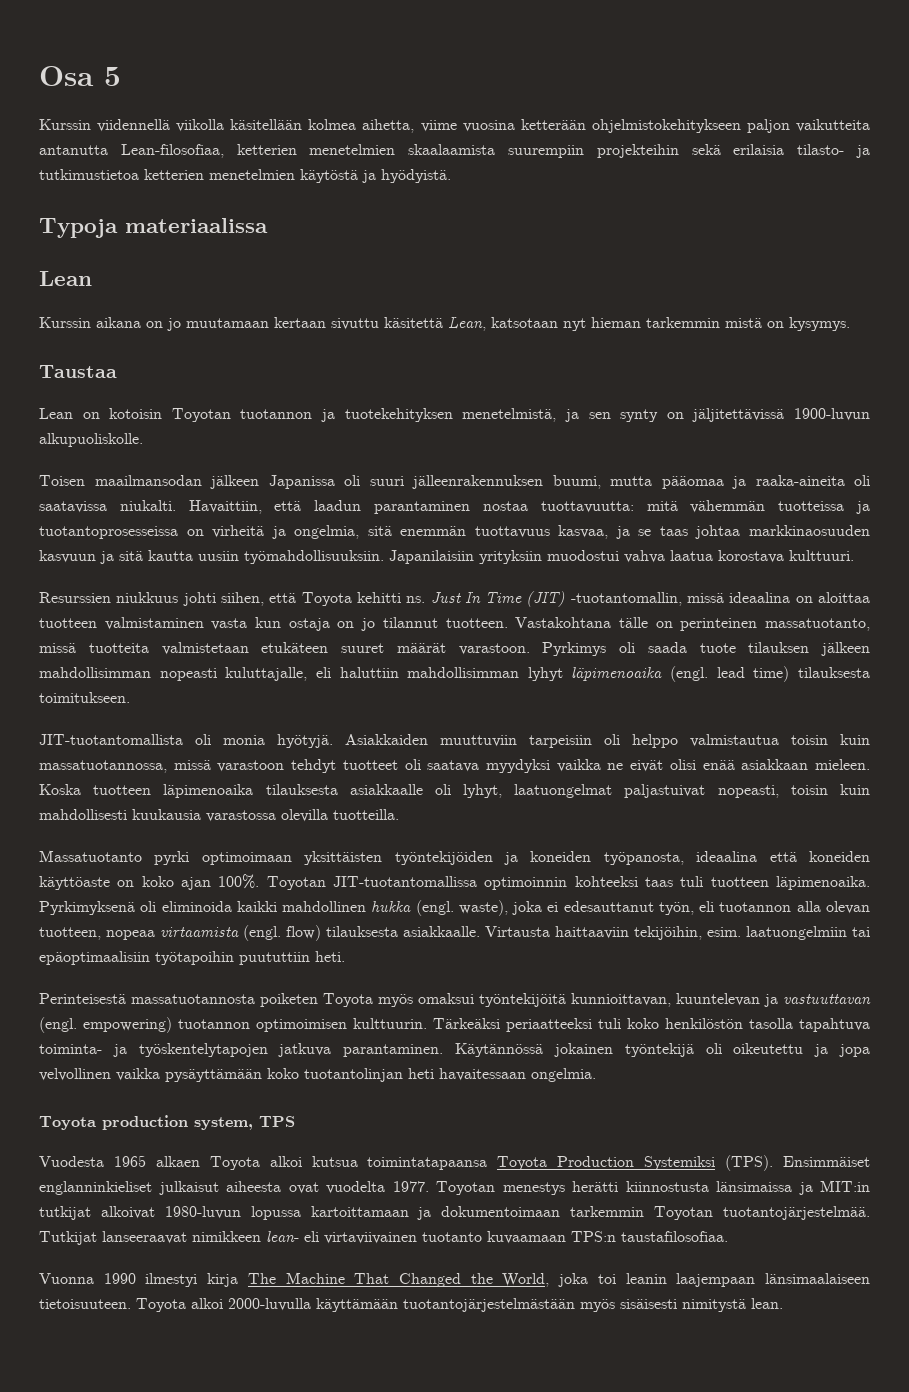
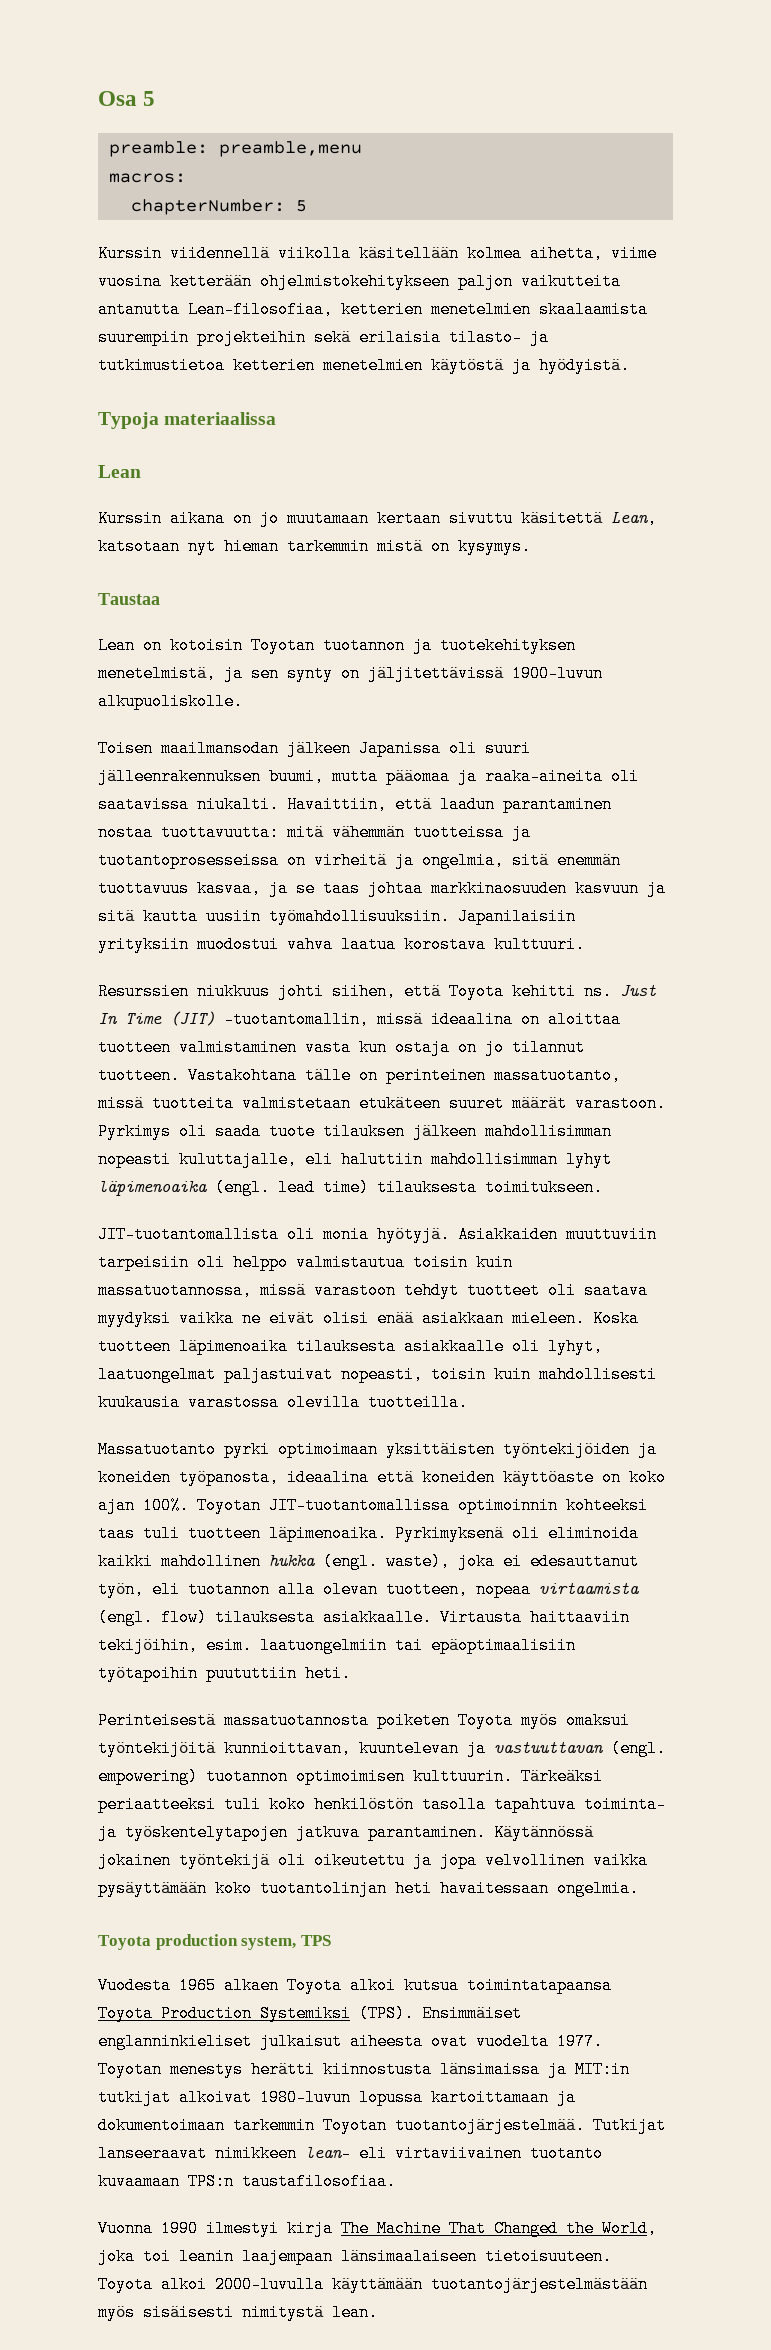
+ preamble: preamble,menu
+ macros:
+ chapterNumber: 5

